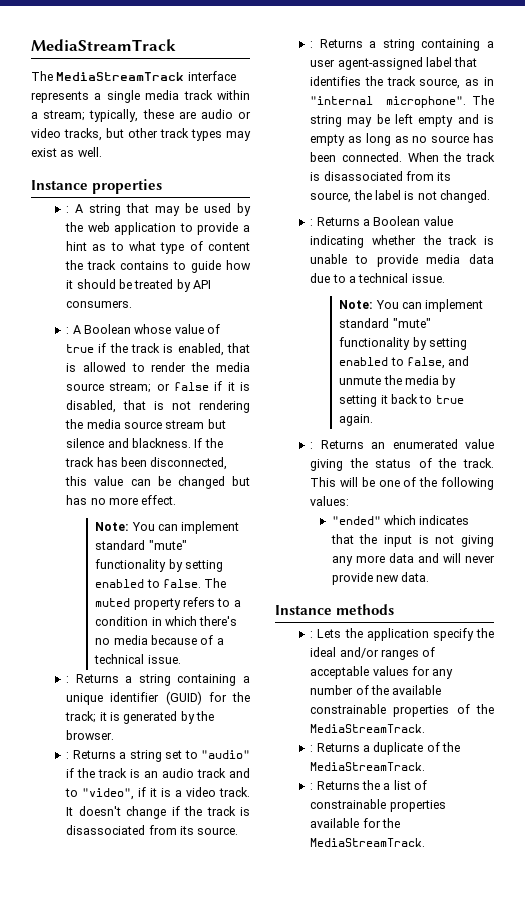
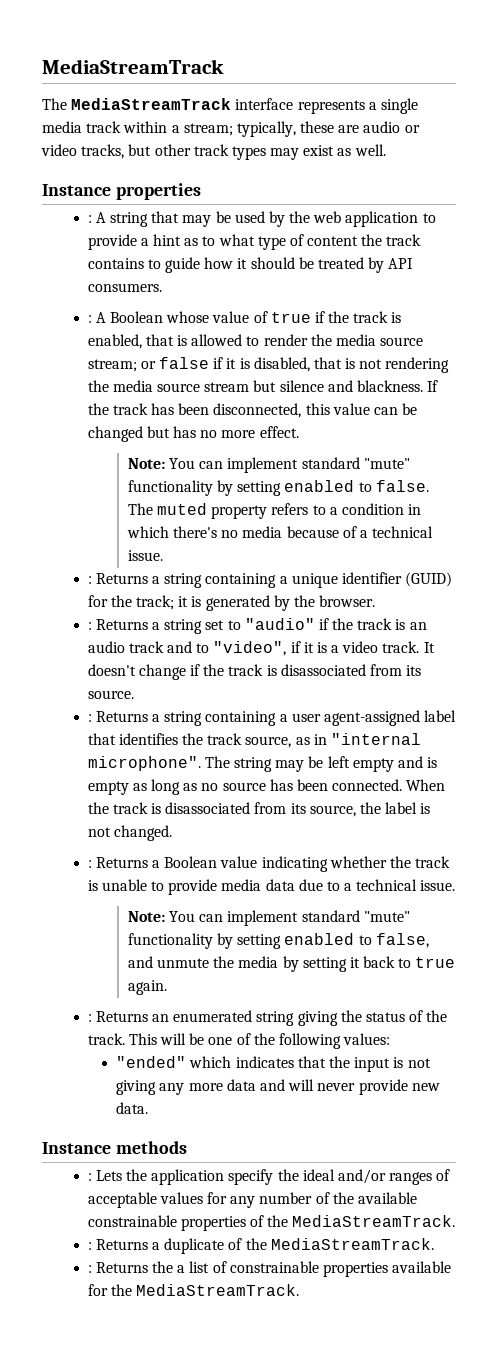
- : Returns an enumerated value giving the status of the track.
+ : Returns an enumerated string giving the status of the track.

